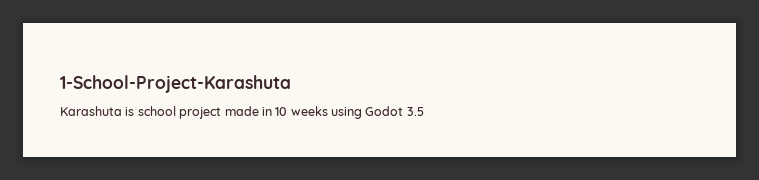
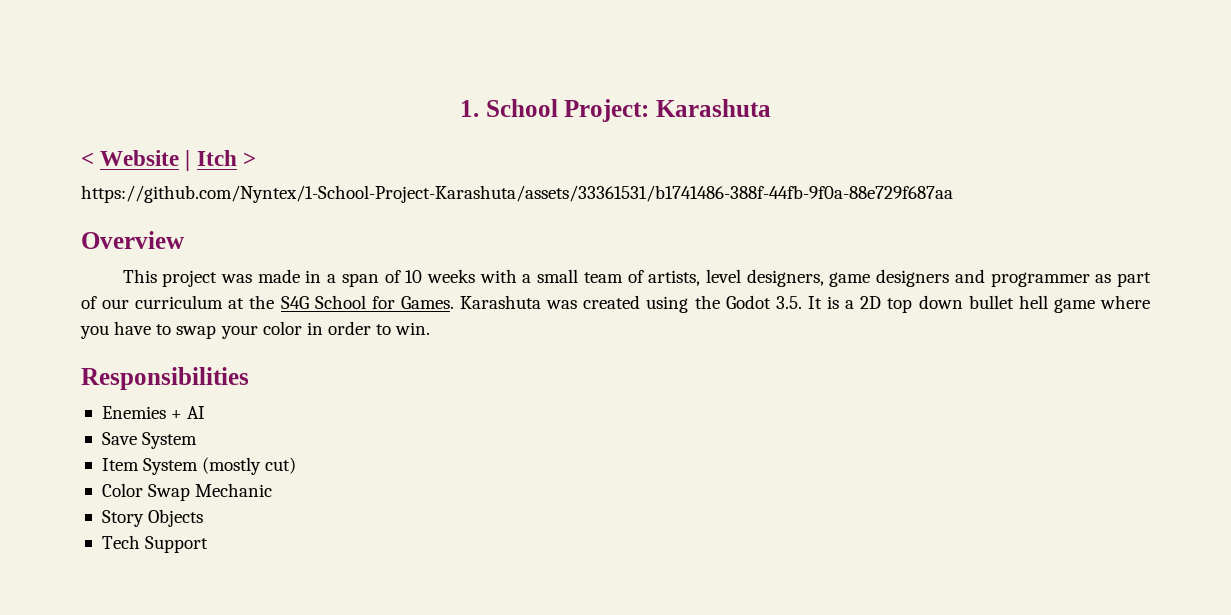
- 1-School-Project-Karashuta
- Karashuta is school project made in 10 weeks using Godot 3.5
+ 1. School Project: Karashuta
+ < Website | Itch >
+ https://github.com/Nyntex/1-School-Project-Karashuta/assets/33361531/b1741486-388f-44fb-9f0a-88e729f687aa
+ Overview
+ This project was made in a span of 10 weeks with a small team of artists, level designers, game designers and programmer as part of our curriculum at the S4G School for Games. Karashuta was created using the Godot 3.5. It is a 2D top down bullet hell game where you have to swap your color in order to win.
+ Responsibilities
+ Enemies + AI
+ Save System
+ Item System (mostly cut)
+ Color Swap Mechanic
+ Story Objects
+ Tech Support

